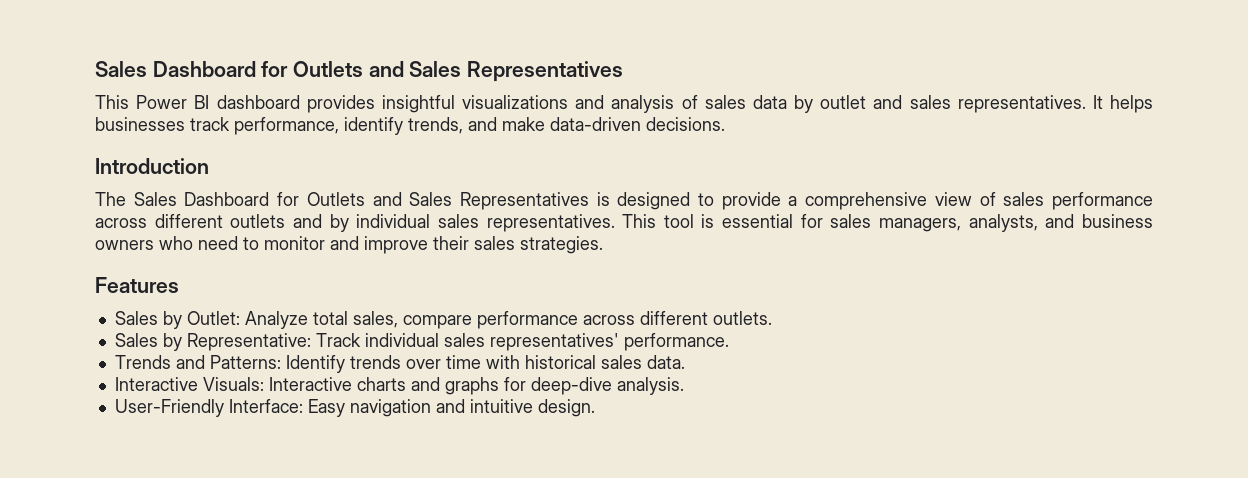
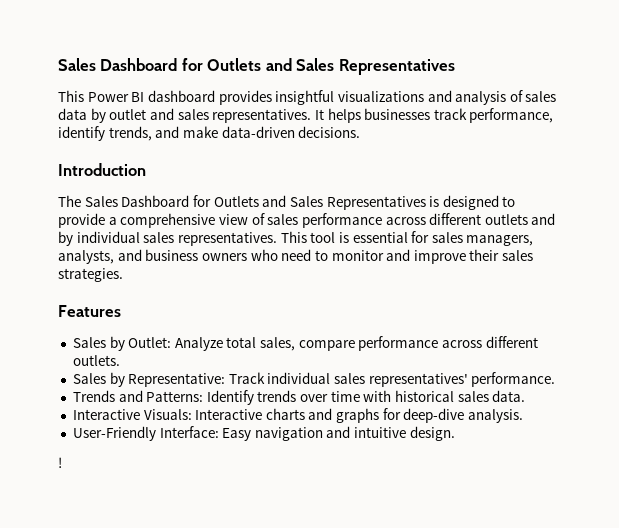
+ !

